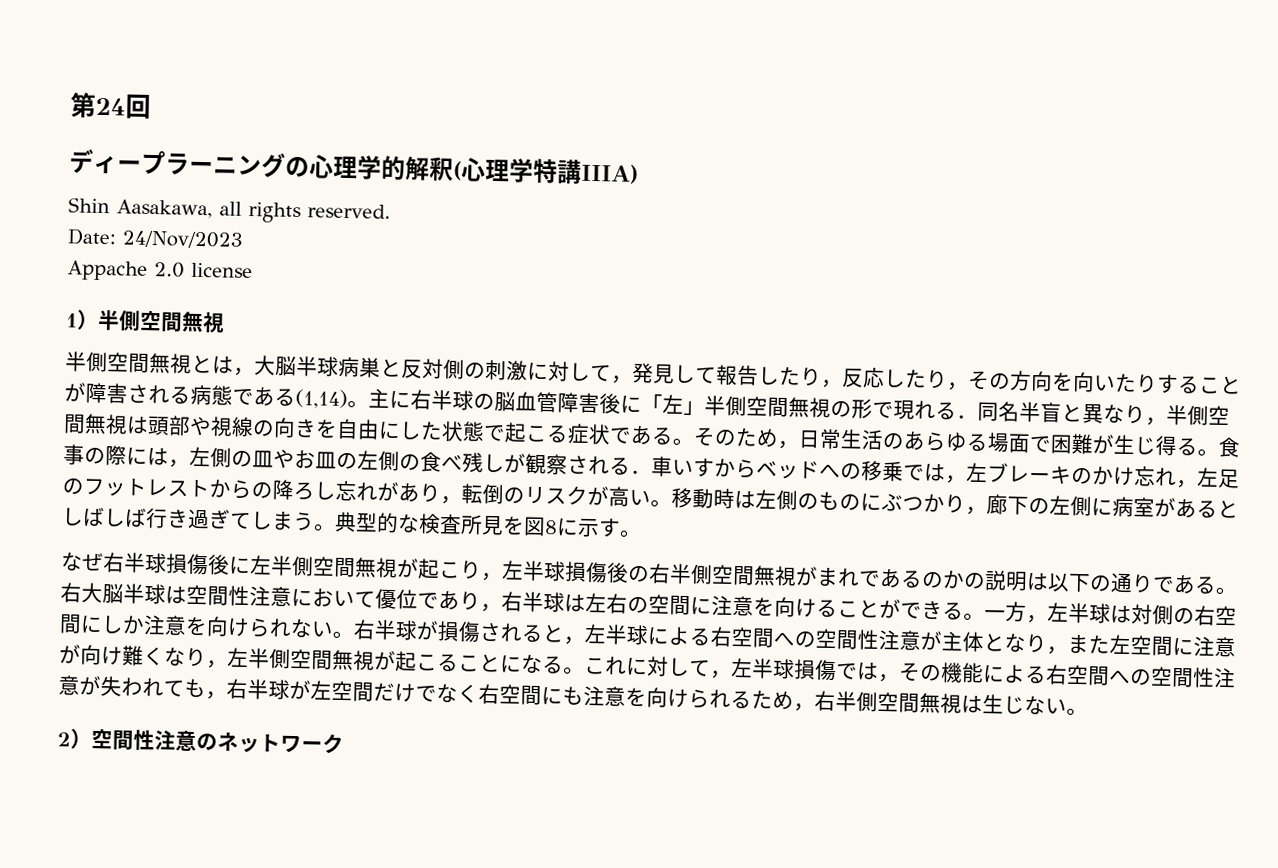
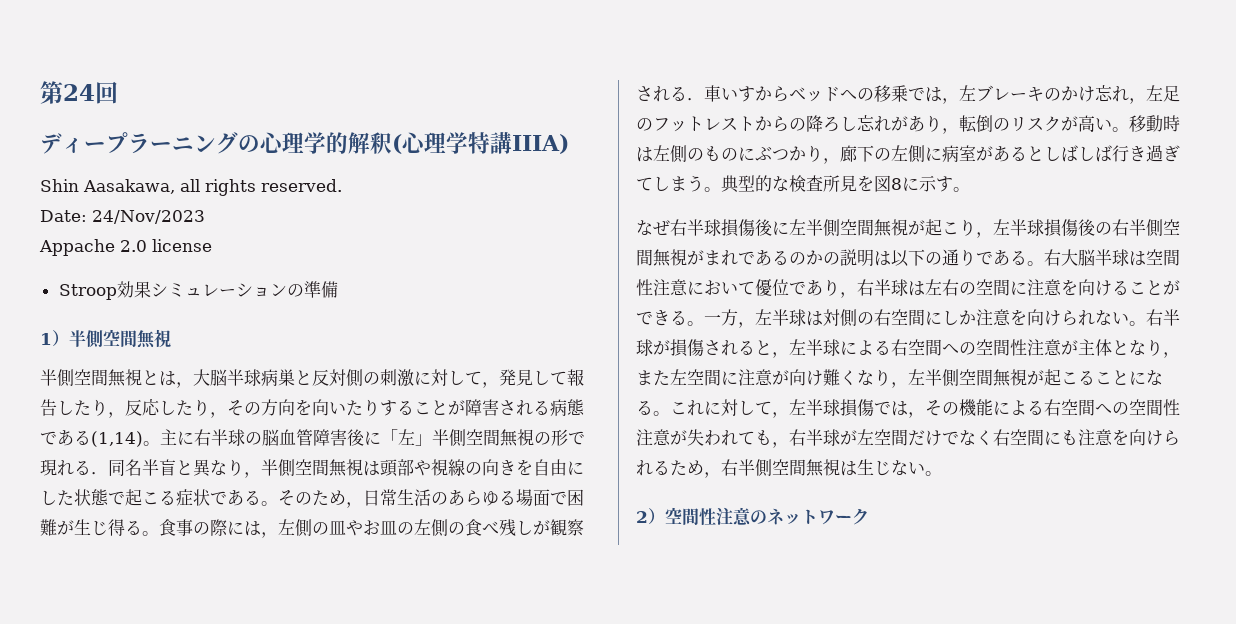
+ Stroop効果シミュレーションの準備

